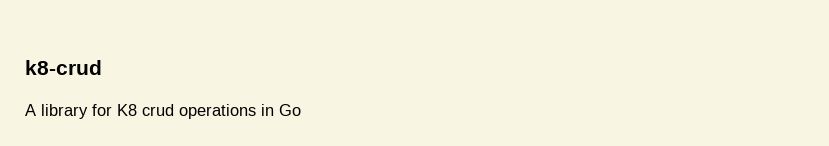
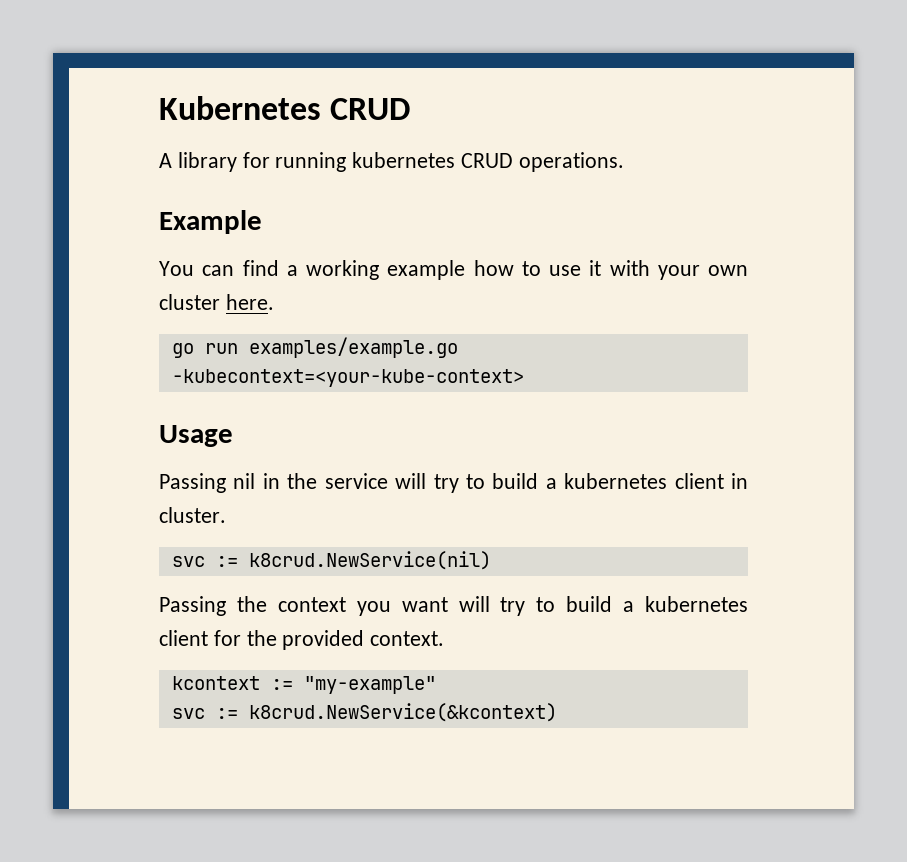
- k8-crud
+ Kubernetes CRUD
- A library for K8 crud operations in Go
+ A library for running kubernetes CRUD operations.
+ Example
+ You can find a working example how to use it with your own cluster here.
+ go run examples/example.go -kubecontext=<your-kube-context>
+ Usage
+ Passing nil in the service will try to build a kubernetes client in cluster.
+ svc := k8crud.NewService(nil)
+ Passing the context you want will try to build a kubernetes client for the provided context.
+ kcontext := "my-example"
+ svc := k8crud.NewService(&kcontext)

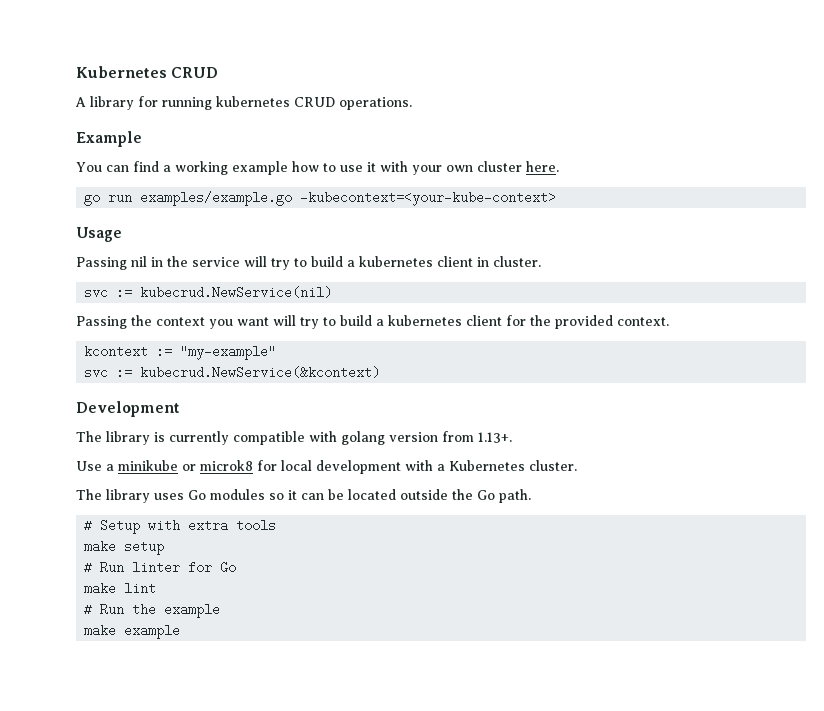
- svc := k8crud.NewService(nil)
+ svc := kubecrud.NewService(nil)
- svc := k8crud.NewService(&kcontext)
+ svc := kubecrud.NewService(&kcontext)
+ Development
+ The library is currently compatible with golang version from 1.13+.
+ Use a minikube or microk8 for local development with a Kubernetes cluster.
+ The library uses Go modules so it can be located outside the Go path.
+ # Setup with extra tools
+ make setup
+ # Run linter for Go
+ make lint
+ # Run the example
+ make example

